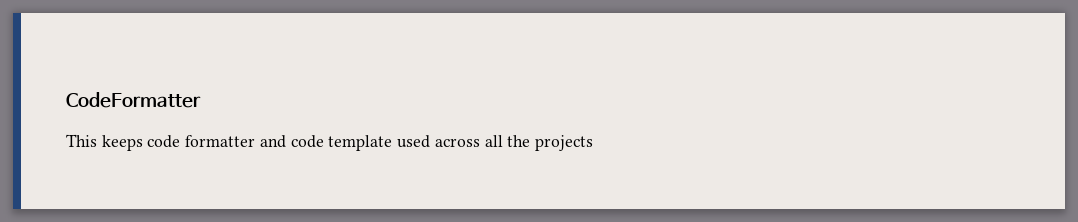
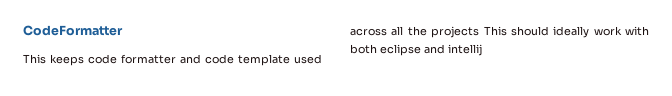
- This keeps code formatter and code template used across all the projects
+ This keeps code formatter and code template used across all the projects This should ideally work with both eclipse and intellij

